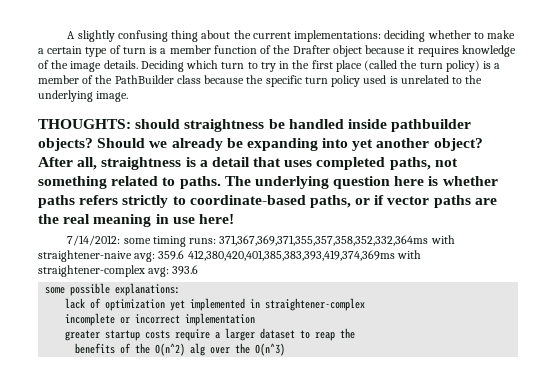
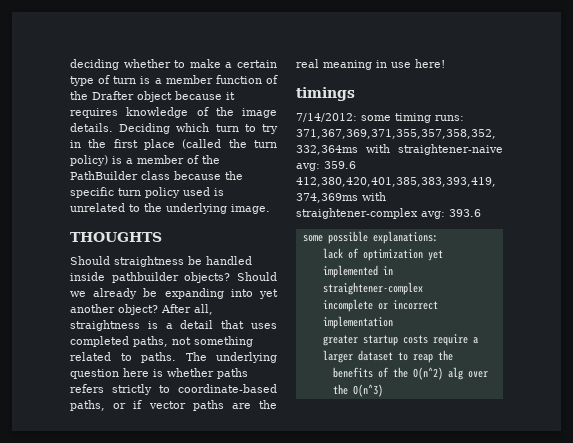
- A slightly confusing thing about the current implementations: deciding whether to make a certain type of turn is a member function of the Drafter object because it requires knowledge of the image details.
+ deciding whether to make a certain type of turn is a member function of the Drafter object because it requires knowledge of the image details.
- THOUGHTS: should straightness be handled inside pathbuilder objects?
+ THOUGHTS
+ Should straightness be handled inside pathbuilder objects?
+ timings

